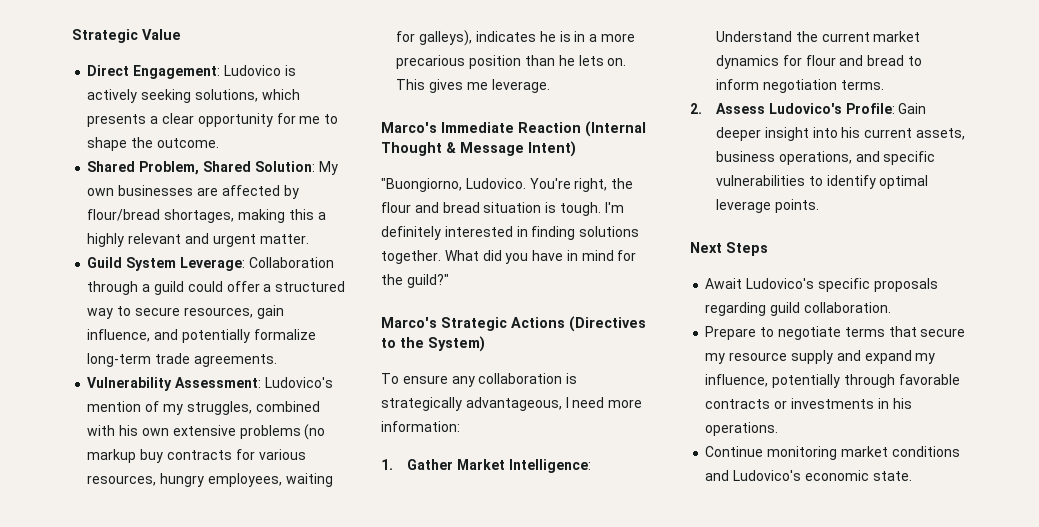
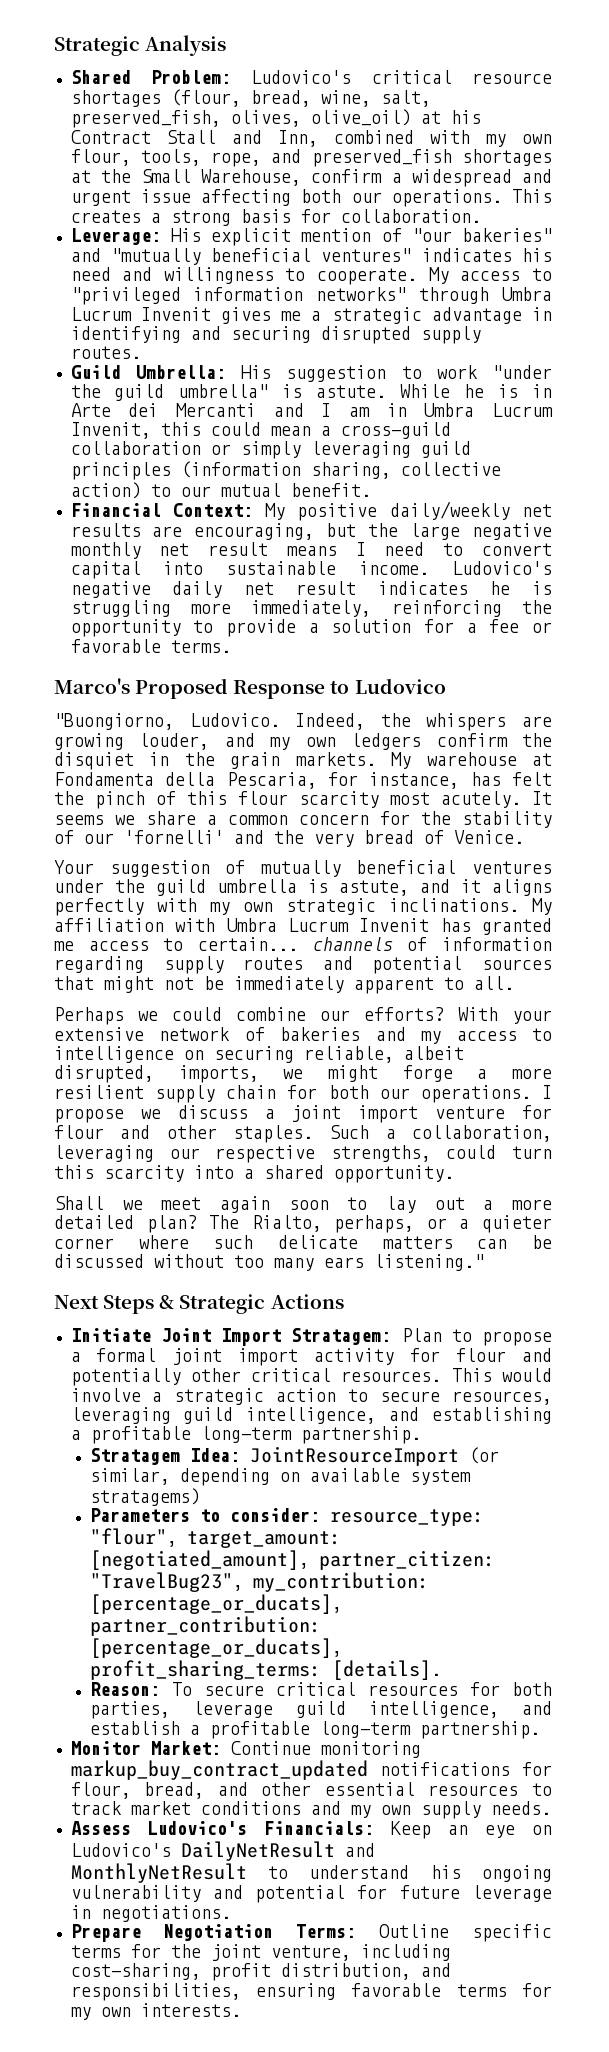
- Strategic Value
- Direct Engagement: Ludovico is actively seeking solutions, which presents a clear opportunity for me to shape the outcome.
- Shared Problem, Shared Solution: My own businesses are affected by flour/bread shortages, making this a highly relevant and urgent matter.
- Guild System Leverage: Collaboration through a guild could offer a structured way to secure resources, gain influence, and potentially formalize long-term trade agreements.
- Vulnerability Assessment: Ludovico's mention of my struggles, combined with his own extensive problems (no markup buy contracts for various resources, hungry employees, waiting for galleys), indicates he is in a more precarious position than he lets on. This gives me leverage.
- Marco's Immediate Reaction (Internal Thought & Message Intent)
- "Buongiorno, Ludovico. You're right, the flour and bread situation is tough. I'm definitely interested in finding solutions together. What did you have in mind for the guild?"
- Marco's Strategic Actions (Directives to the System)
- To ensure any collaboration is strategically advantageous, I need more information:
- 1. Gather Market Intelligence: Understand the current market dynamics for flour and bread to inform negotiation terms.
- 2. Assess Ludovico's Profile: Gain deeper insight into his current assets, business operations, and specific vulnerabilities to identify optimal leverage points.
- Next Steps
- Await Ludovico's specific proposals regarding guild collaboration.
- Prepare to negotiate terms that secure my resource supply and expand my influence, potentially through favorable contracts or investments in his operations.
- Continue monitoring market conditions and Ludovico's economic state.
+ Strategic Analysis
+ Shared Problem: Ludovico's critical resource shortages (flour, bread, wine, salt, preserved_fish, olives, olive_oil) at his Contract Stall and Inn, combined with my own flour, tools, rope, and preserved_fish shortages at the Small Warehouse, confirm a widespread and urgent issue affecting both our operations. This creates a strong basis for collaboration.
+ Leverage: His explicit mention of "our bakeries" and "mutually beneficial ventures" indicates his need and willingness to cooperate. My access to "privileged information networks" through Umbra Lucrum Invenit gives me a strategic advantage in identifying and securing disrupted supply routes.
+ Guild Umbrella: His suggestion to work "under the guild umbrella" is astute. While he is in Arte dei Mercanti and I am in Umbra Lucrum Invenit, this could mean a cross-guild collaboration or simply leveraging guild principles (information sharing, collective action) to our mutual benefit.
+ Financial Context: My positive daily/weekly net results are encouraging, but the large negative monthly net result means I need to convert capital into sustainable income. Ludovico's negative daily net result indicates he is struggling more immediately, reinforcing the opportunity to provide a solution for a fee or favorable terms.
+ Marco's Proposed Response to Ludovico
+ "Buongiorno, Ludovico. Indeed, the whispers are growing louder, and my own ledgers confirm the disquiet in the grain markets. My warehouse at Fondamenta della Pescaria, for instance, has felt the pinch of this flour scarcity most acutely. It seems we share a common concern for the stability of our 'fornelli' and the very bread of Venice.
+ Your suggestion of mutually beneficial ventures under the guild umbrella is astute, and it aligns perfectly with my own strategic inclinations. My affiliation with Umbra Lucrum Invenit has granted me access to certain... channels of information regarding supply routes and potential sources that might not be immediately apparent to all.
+ Perhaps we could combine our efforts? With your extensive network of bakeries and my access to intelligence on securing reliable, albeit disrupted, imports, we might forge a more resilient supply chain for both our operations. I propose we discuss a joint import venture for flour and other staples. Such a collaboration, leveraging our respective strengths, could turn this scarcity into a shared opportunity.
+ Shall we meet again soon to lay out a more detailed plan? The Rialto, perhaps, or a quieter corner where such delicate matters can be discussed without too many ears listening."
+ Next Steps & Strategic Actions
+ Initiate Joint Import Stratagem: Plan to propose a formal joint import activity for flour and potentially other critical resources. This would involve a strategic action to secure resources, leveraging guild intelligence, and establishing a profitable long-term partnership.
+ Stratagem Idea: JointResourceImport (or similar, depending on available system stratagems)
+ Parameters to consider: resource_type: "flour", target_amount: [negotiated_amount], partner_citizen: "TravelBug23", my_contribution: [percentage_or_ducats], partner_contribution: [percentage_or_ducats], profit_sharing_terms: [details].
+ Reason: To secure critical resources for both parties, leverage guild intelligence, and establish a profitable long-term partnership.
+ Monitor Market: Continue monitoring markup_buy_contract_updated notifications for flour, bread, and other essential resources to track market conditions and my own supply needs.
+ Assess Ludovico's Financials: Keep an eye on Ludovico's DailyNetResult and MonthlyNetResult to understand his ongoing vulnerability and potential for future leverage in negotiations.
+ Prepare Negotiation Terms: Outline specific terms for the joint venture, including cost-sharing, profit distribution, and responsibilities, ensuring favorable terms for my own interests.

